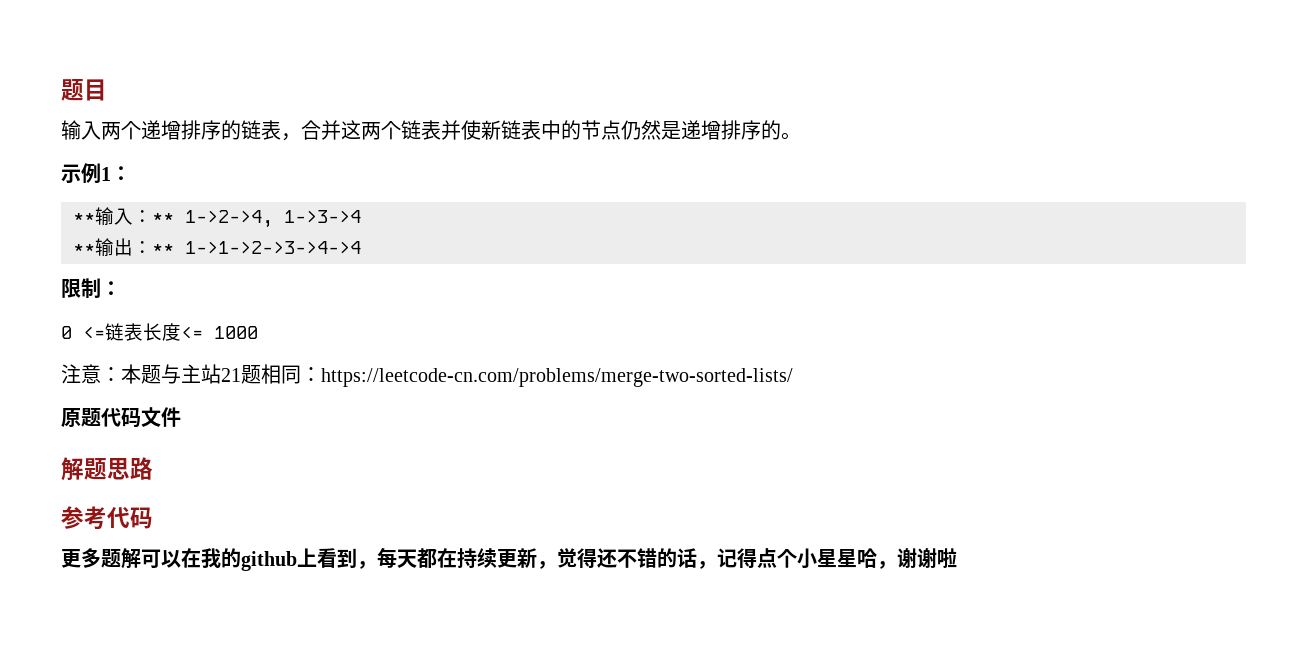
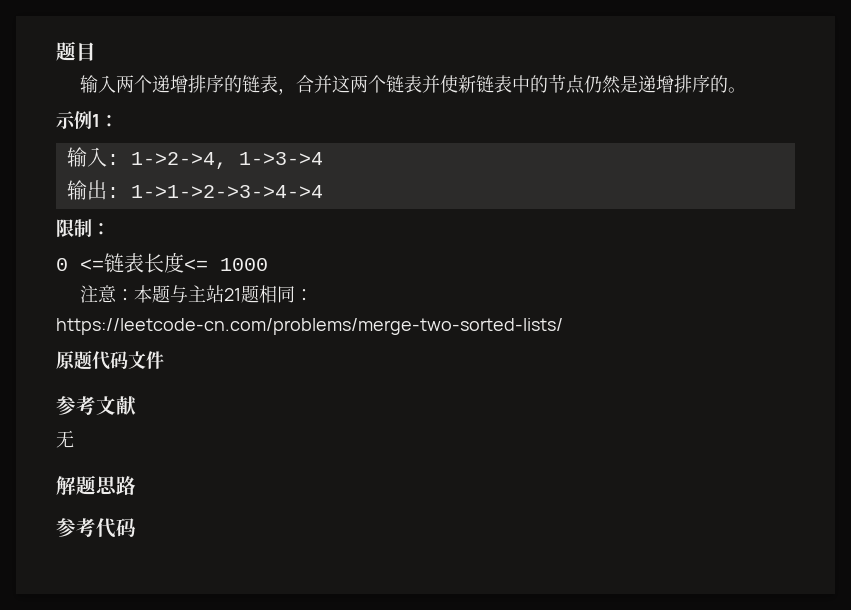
- **输入：** 1->2->4, 1->3->4
+ 输入: 1->2->4, 1->3->4
- **输出：** 1->1->2->3->4->4
+ 输出: 1->1->2->3->4->4
+ 参考文献
+ 无
- 更多题解可以在我的github上看到，每天都在持续更新，觉得还不错的话，记得点个小星星哈，谢谢啦

